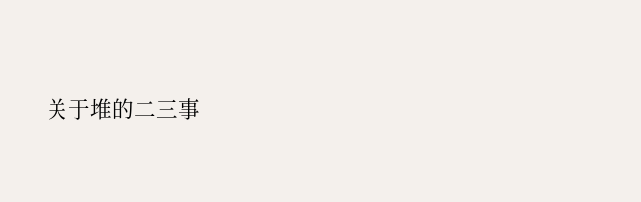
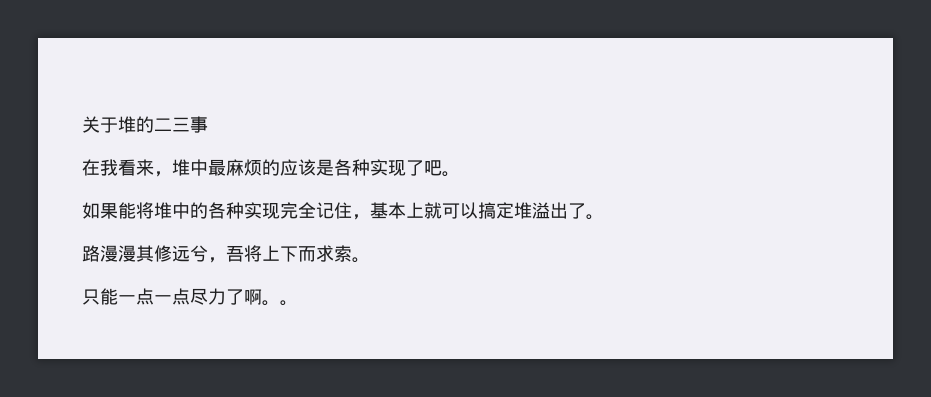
+ 在我看来，堆中最麻烦的应该是各种实现了吧。
+ 如果能将堆中的各种实现完全记住，基本上就可以搞定堆溢出了。
+ 路漫漫其修远兮，吾将上下而求索。
+ 只能一点一点尽力了啊。。

